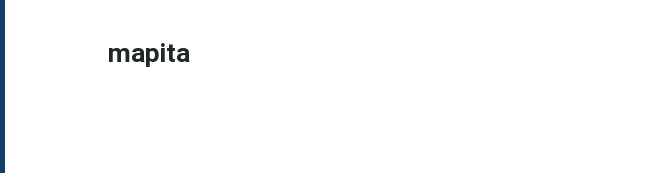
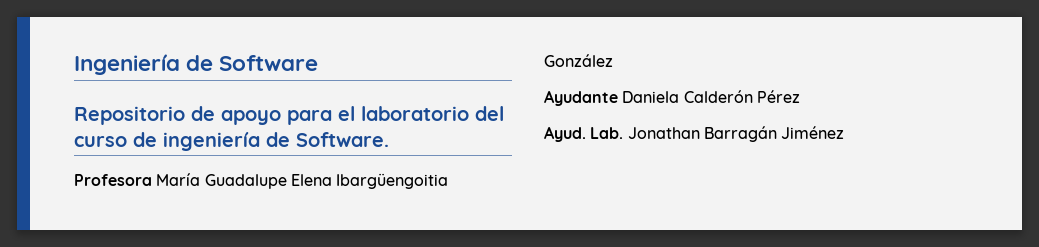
- mapita
+ Ingeniería de Software
+ Repositorio de apoyo para el laboratorio del curso de ingeniería de Software.
+ Profesora María Guadalupe Elena Ibargüengoitia González
+ Ayudante Daniela Calderón Pérez
+ Ayud. Lab. Jonathan Barragán Jiménez

